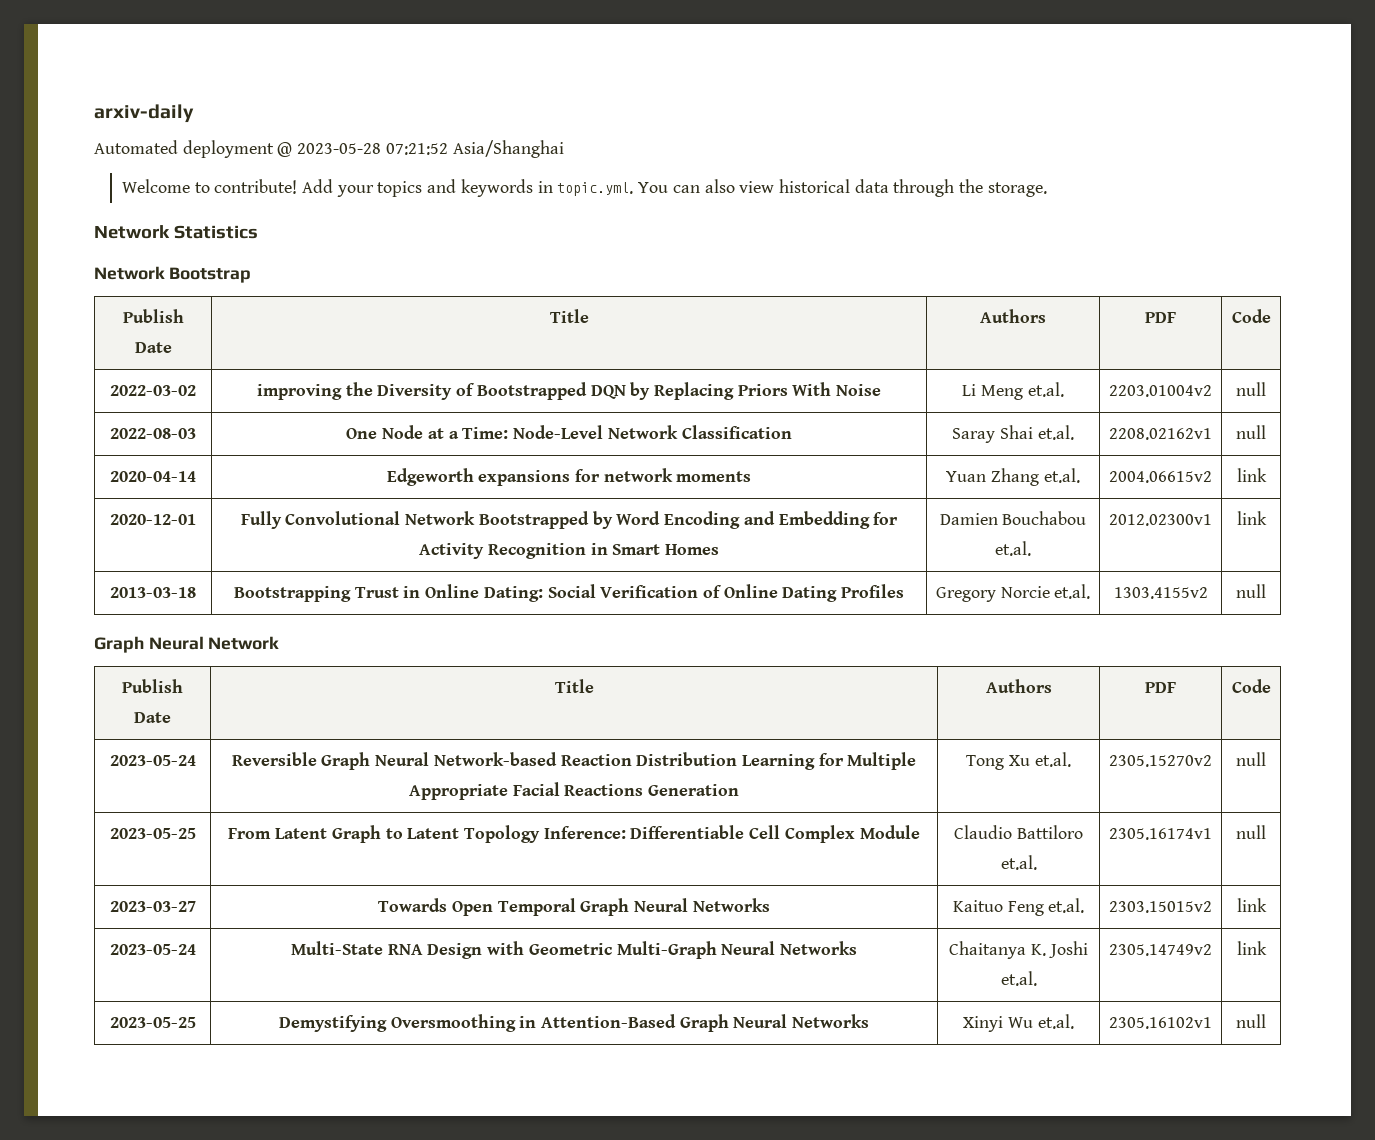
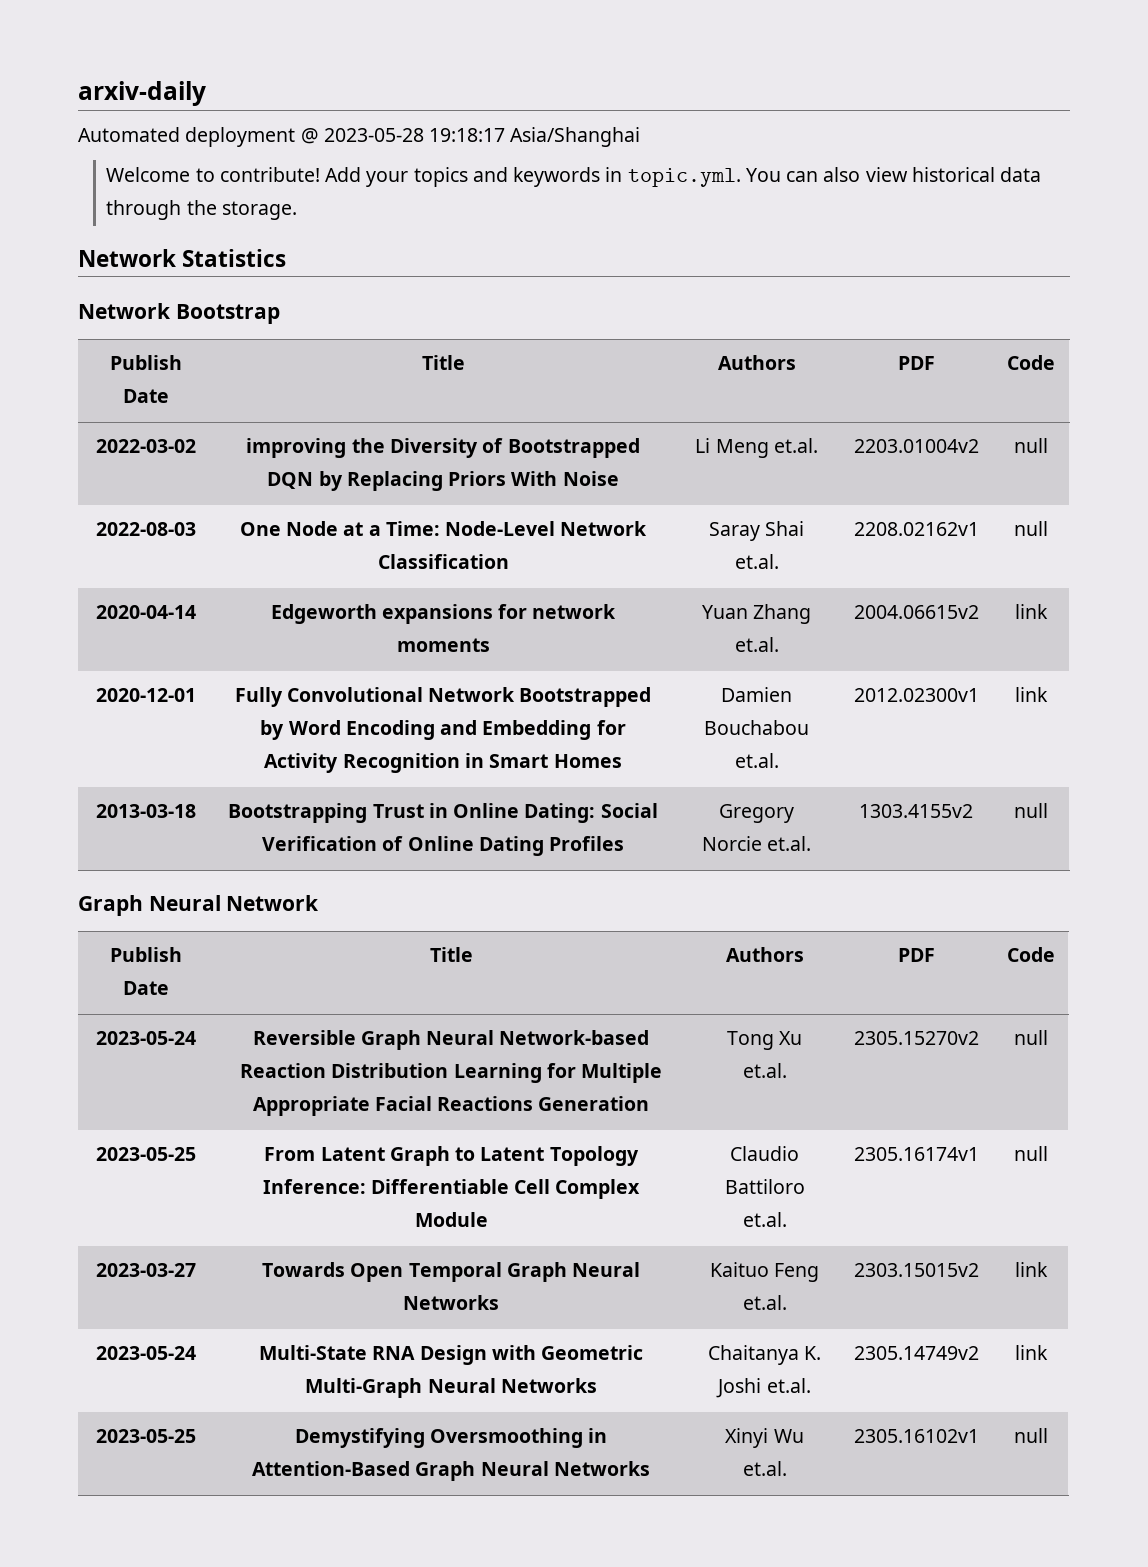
- Automated deployment @ 2023-05-28 07:21:52 Asia/Shanghai
+ Automated deployment @ 2023-05-28 19:18:17 Asia/Shanghai

